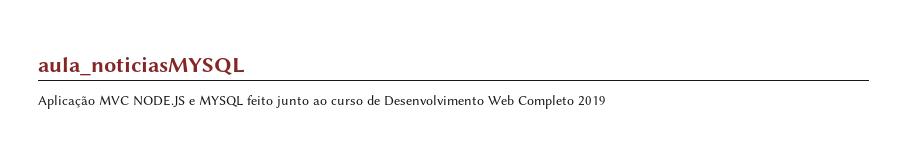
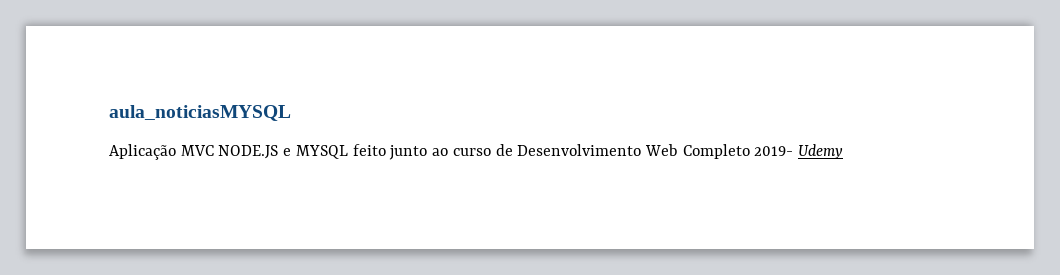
- Aplicação MVC NODE.JS e MYSQL feito junto ao curso de Desenvolvimento Web Completo 2019
+ Aplicação MVC NODE.JS e MYSQL feito junto ao curso de Desenvolvimento Web Completo 2019- Udemy

